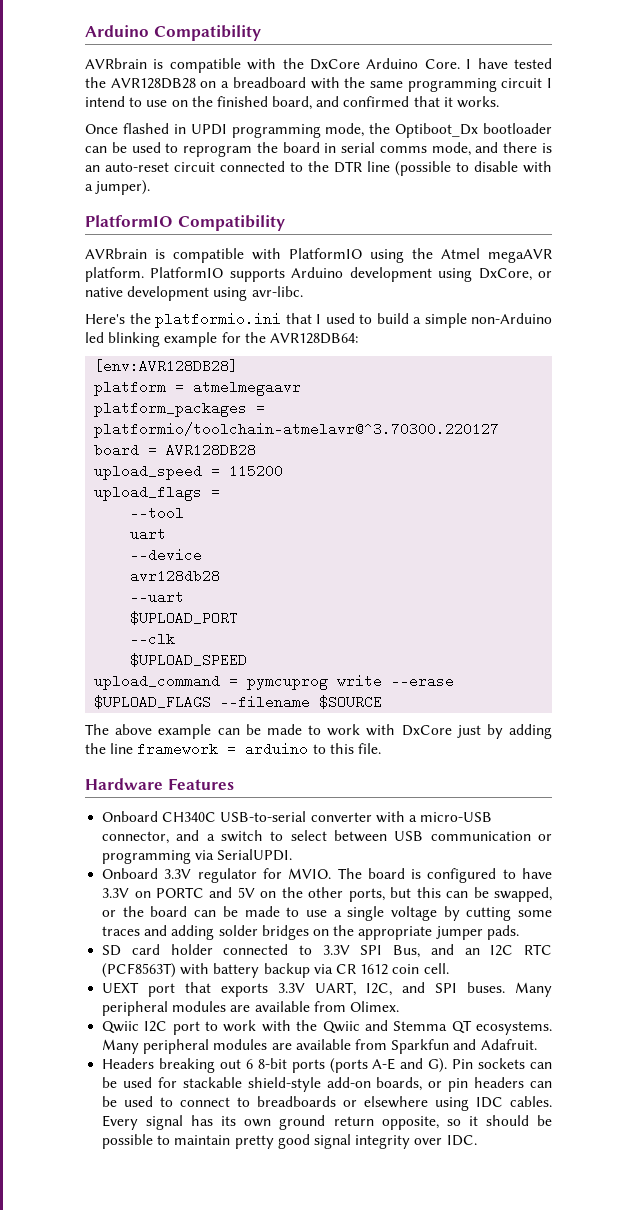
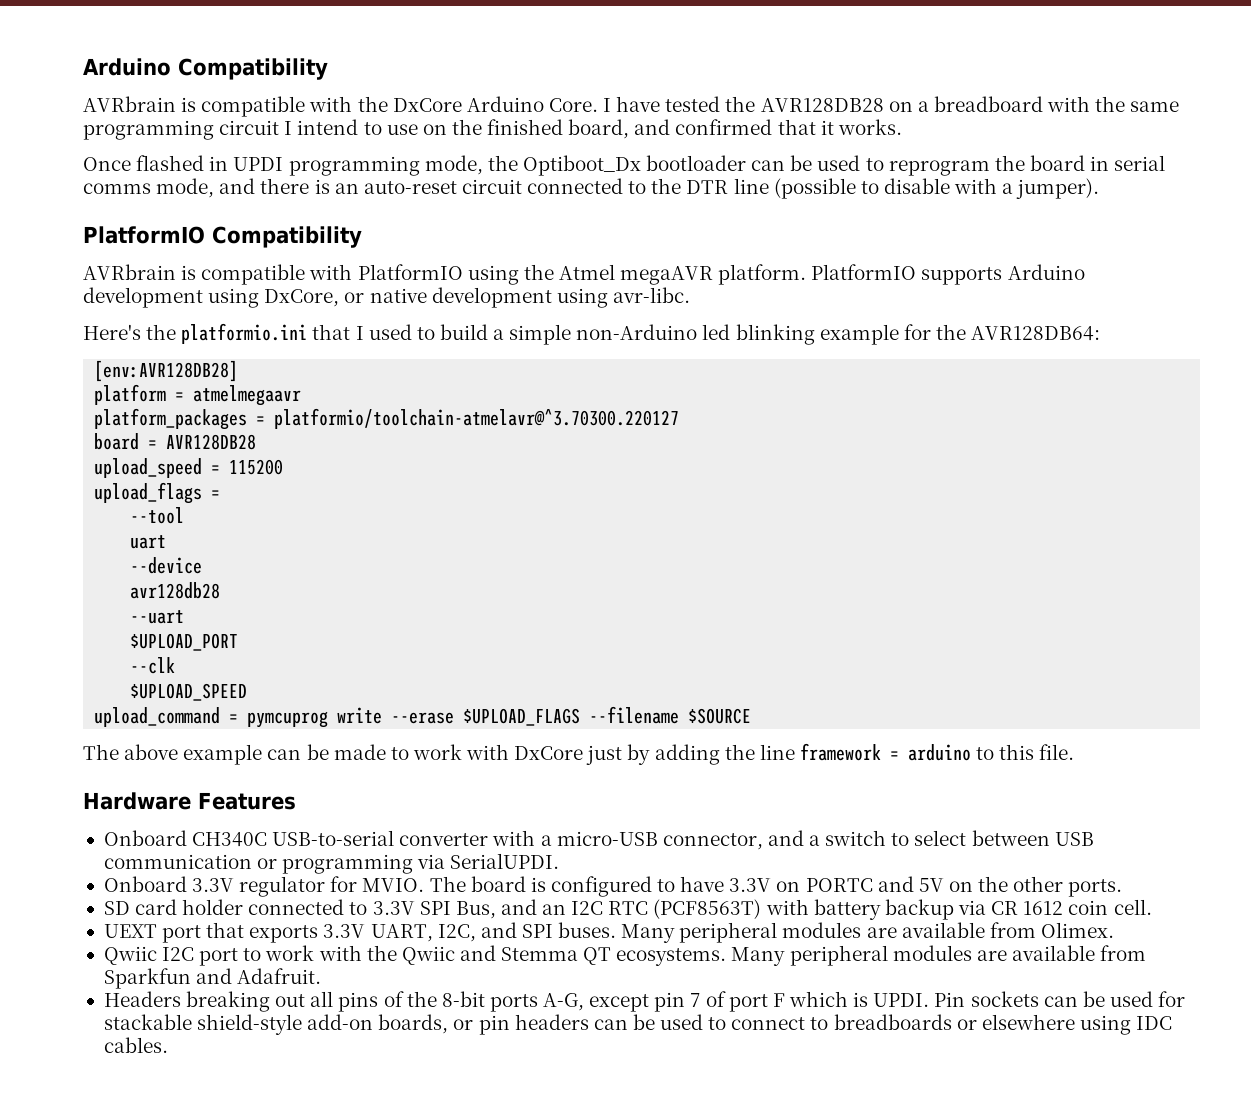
- The board is configured to have 3.3V on PORTC and 5V on the other ports, but this can be swapped, or the board can be made to use a single voltage by cutting some traces and adding solder bridges on the appropriate jumper pads.
+ The board is configured to have 3.3V on PORTC and 5V on the other ports.
- Headers breaking out 6 8-bit ports (ports A-E and G). Pin sockets can be used for stackable shield-style add-on boards, or pin headers can be used to connect to breadboards or elsewhere using IDC cables. Every signal has its own ground return opposite, so it should be possible to maintain pretty good signal integrity over IDC.
+ Headers breaking out all pins of the 8-bit ports A-G, except pin 7 of port F which is UPDI. Pin sockets can be used for stackable shield-style add-on boards, or pin headers can be used to connect to breadboards or elsewhere using IDC cables.

